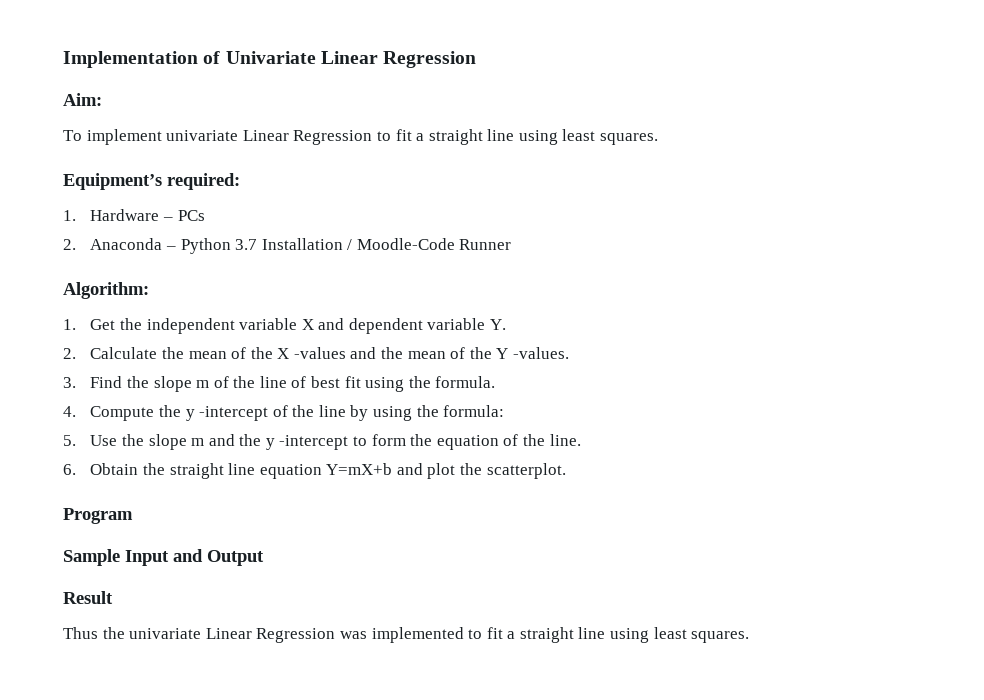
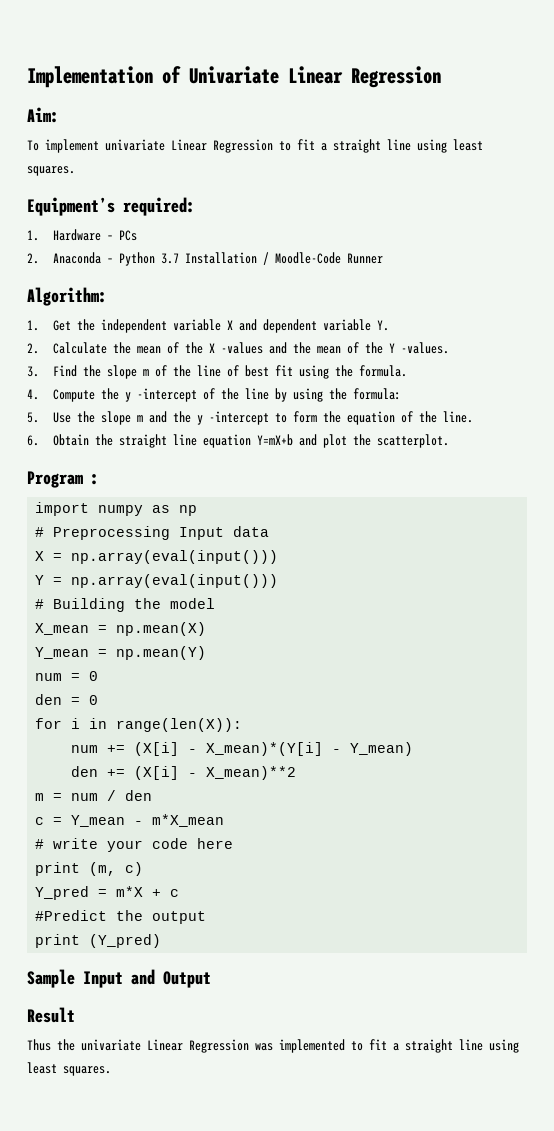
- Program
+ Program :
+ import numpy as np
+ # Preprocessing Input data
+ X = np.array(eval(input()))
+ Y = np.array(eval(input()))
+ # Building the model
+ X_mean = np.mean(X)
+ Y_mean = np.mean(Y)
+ num = 0
+ den = 0
+ for i in range(len(X)):
+ num += (X[i] - X_mean)*(Y[i] - Y_mean)
+ den += (X[i] - X_mean)**2
+ m = num / den
+ c = Y_mean - m*X_mean
+ # write your code here
+ print (m, c)
+ Y_pred = m*X + c
+ #Predict the output
+ print (Y_pred)

